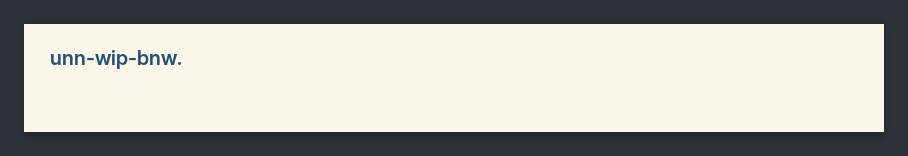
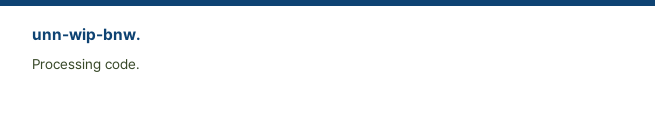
+ Processing code.

